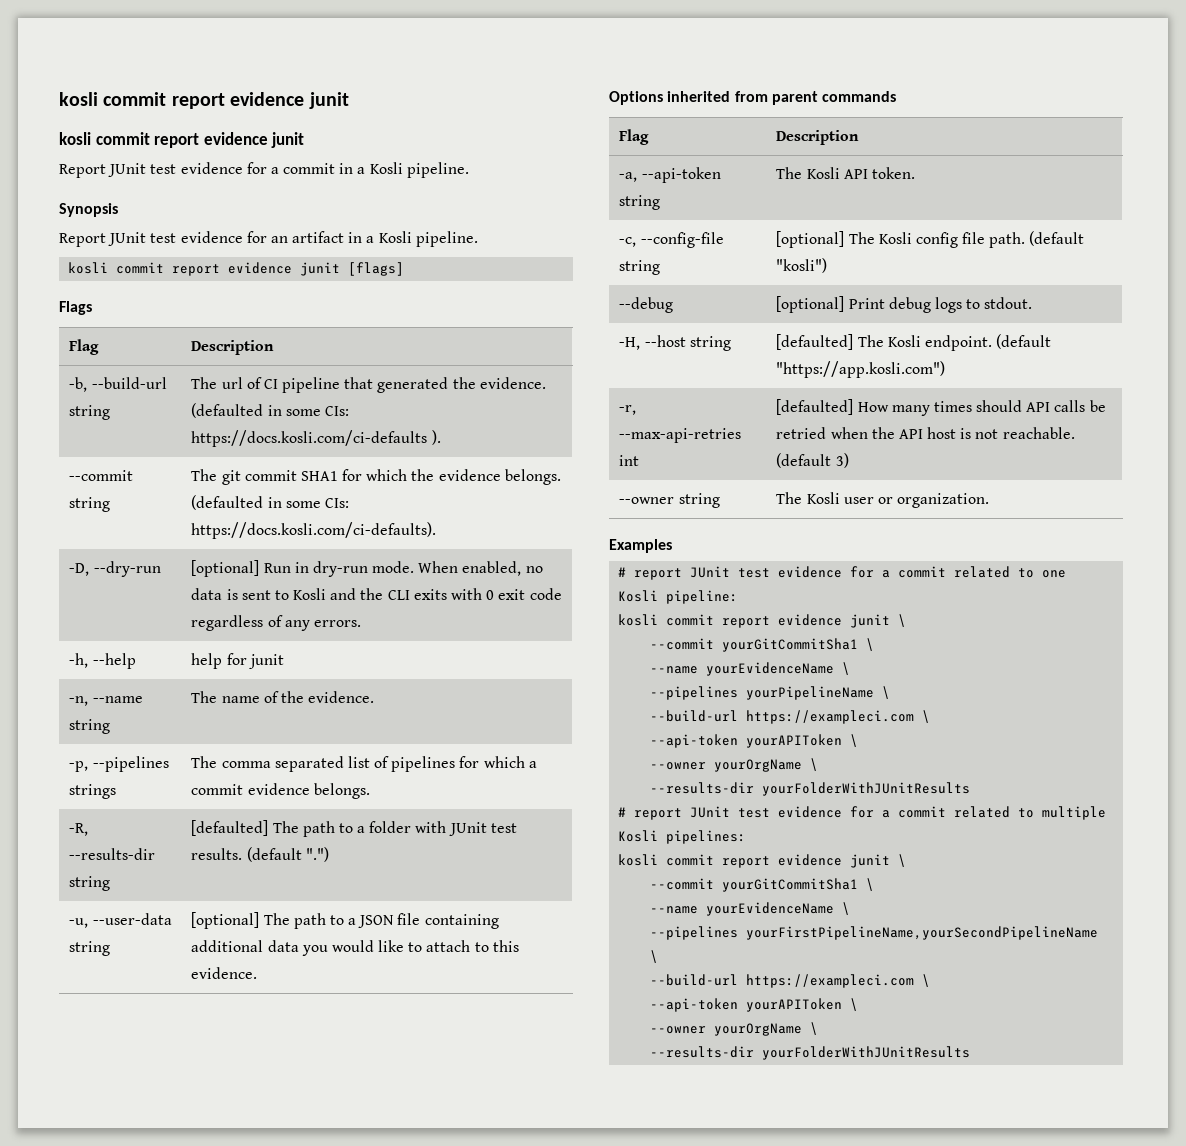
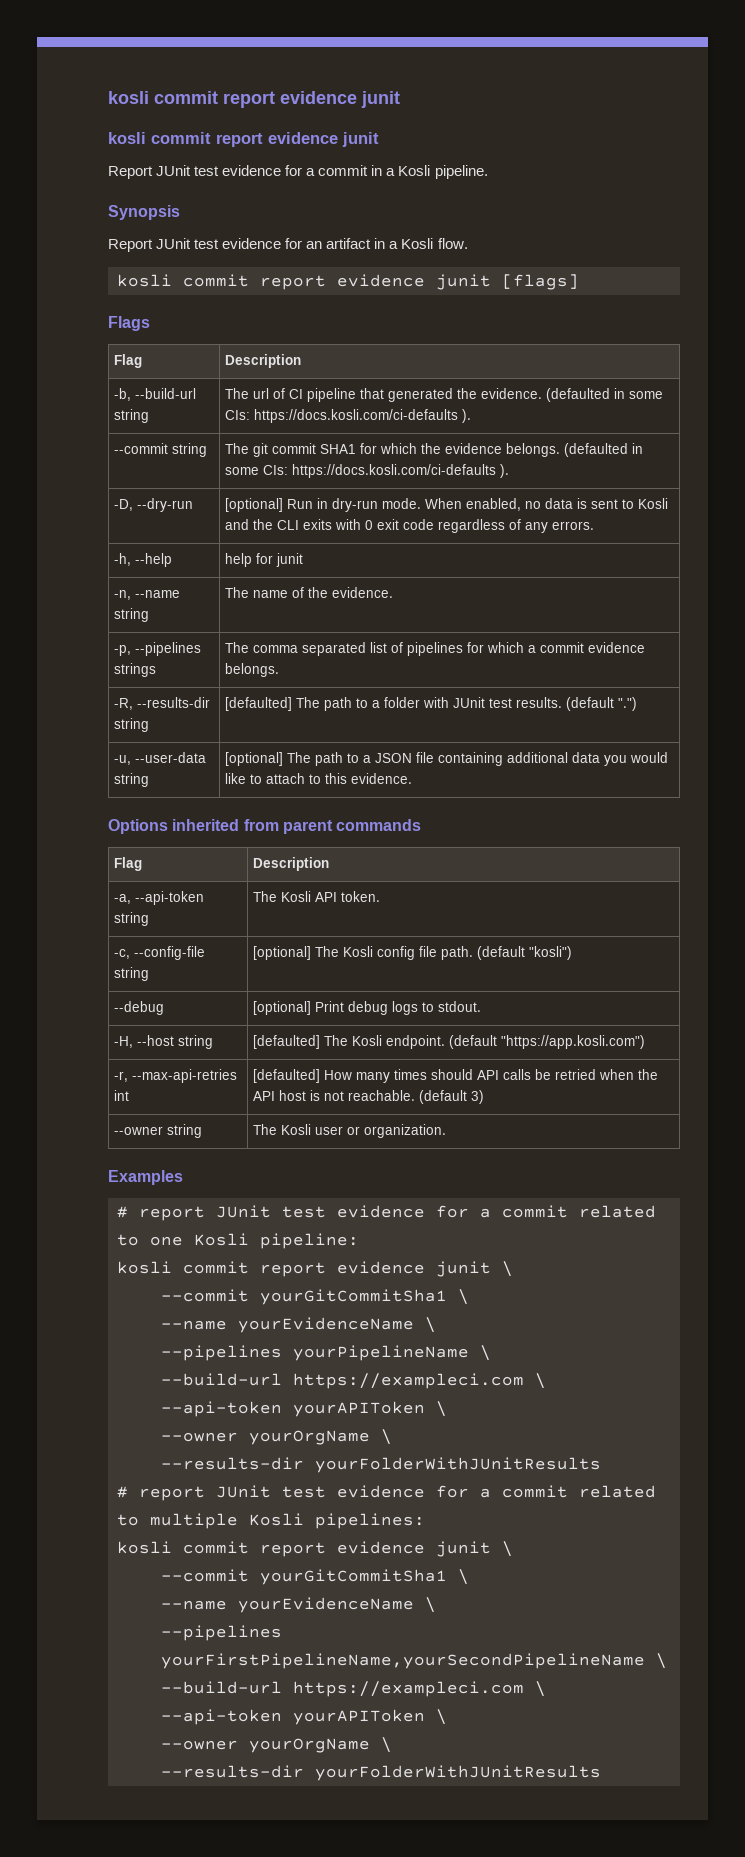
- Report JUnit test evidence for an artifact in a Kosli pipeline.
+ Report JUnit test evidence for an artifact in a Kosli flow.
- --commit string | The git commit SHA1 for which the evidence belongs. (defaulted in some CIs: https://docs.kosli.com/ci-defaults).
+ --commit string | The git commit SHA1 for which the evidence belongs. (defaulted in some CIs: https://docs.kosli.com/ci-defaults ).

